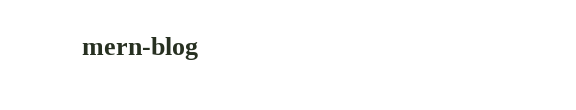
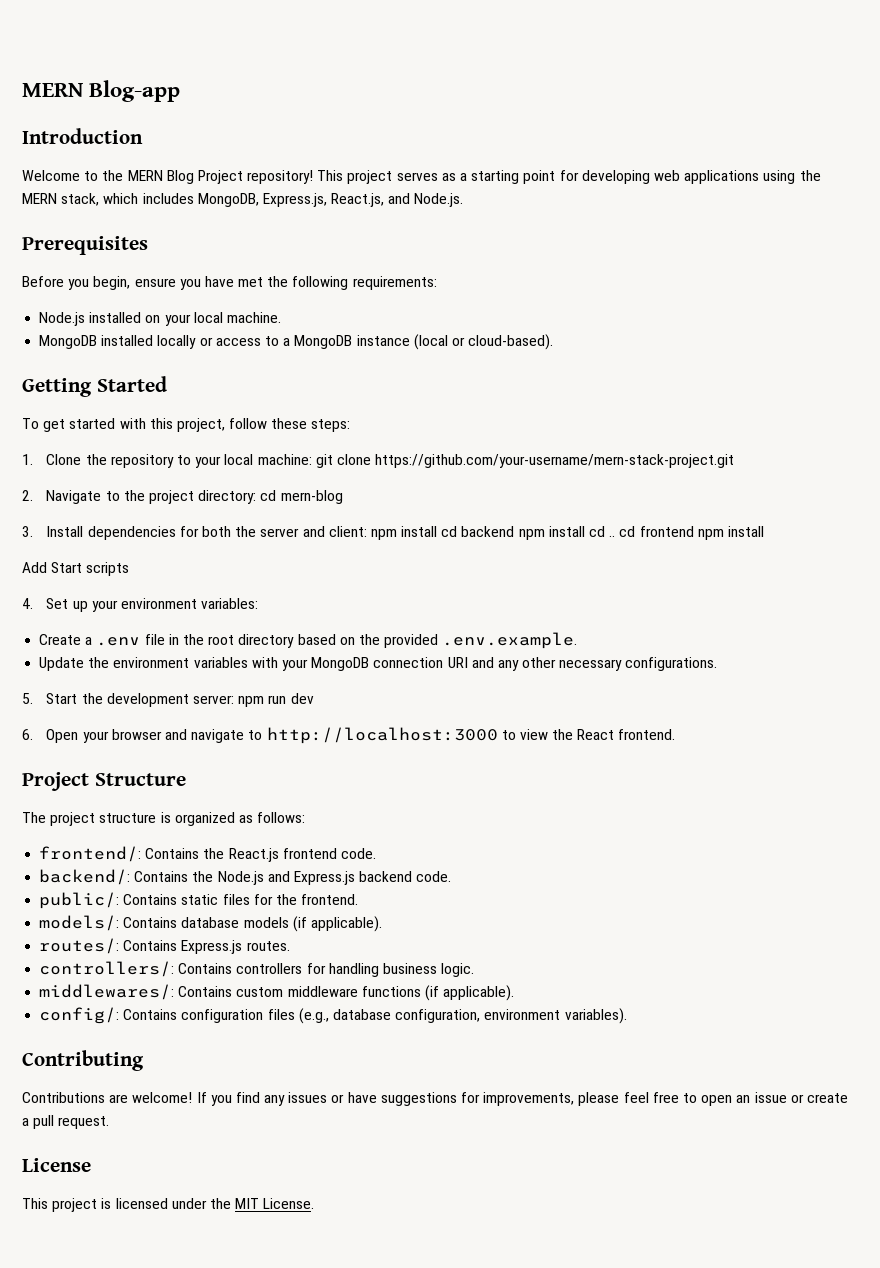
- mern-blog
+ MERN Blog-app
+ Introduction
+ Welcome to the MERN Blog Project repository! This project serves as a starting point for developing web applications using the MERN stack, which includes MongoDB, Express.js, React.js, and Node.js.
+ Prerequisites
+ Before you begin, ensure you have met the following requirements:
+ Node.js installed on your local machine.
+ MongoDB installed locally or access to a MongoDB instance (local or cloud-based).
+ Getting Started
+ To get started with this project, follow these steps:
+ 1. Clone the repository to your local machine: git clone https://github.com/your-username/mern-stack-project.git
+ 2. Navigate to the project directory: cd mern-blog
+ 3. Install dependencies for both the server and client: npm install cd backend npm install cd .. cd frontend npm install
+ Add Start scripts
+ 4. Set up your environment variables:
+ Create a .env file in the root directory based on the provided .env.example.
+ Update the environment variables with your MongoDB connection URI and any other necessary configurations.
+ 5. Start the development server: npm run dev
+ 6. Open your browser and navigate to http://localhost:3000 to view the React frontend.
+ Project Structure
+ The project structure is organized as follows:
+ frontend/: Contains the React.js frontend code.
+ backend/: Contains the Node.js and Express.js backend code.
+ public/: Contains static files for the frontend.
+ models/: Contains database models (if applicable).
+ routes/: Contains Express.js routes.
+ controllers/: Contains controllers for handling business logic.
+ middlewares/: Contains custom middleware functions (if applicable).
+ config/: Contains configuration files (e.g., database configuration, environment variables).
+ Contributing
+ Contributions are welcome! If you find any issues or have suggestions for improvements, please feel free to open an issue or create a pull request.
+ License
+ This project is licensed under the MIT License.

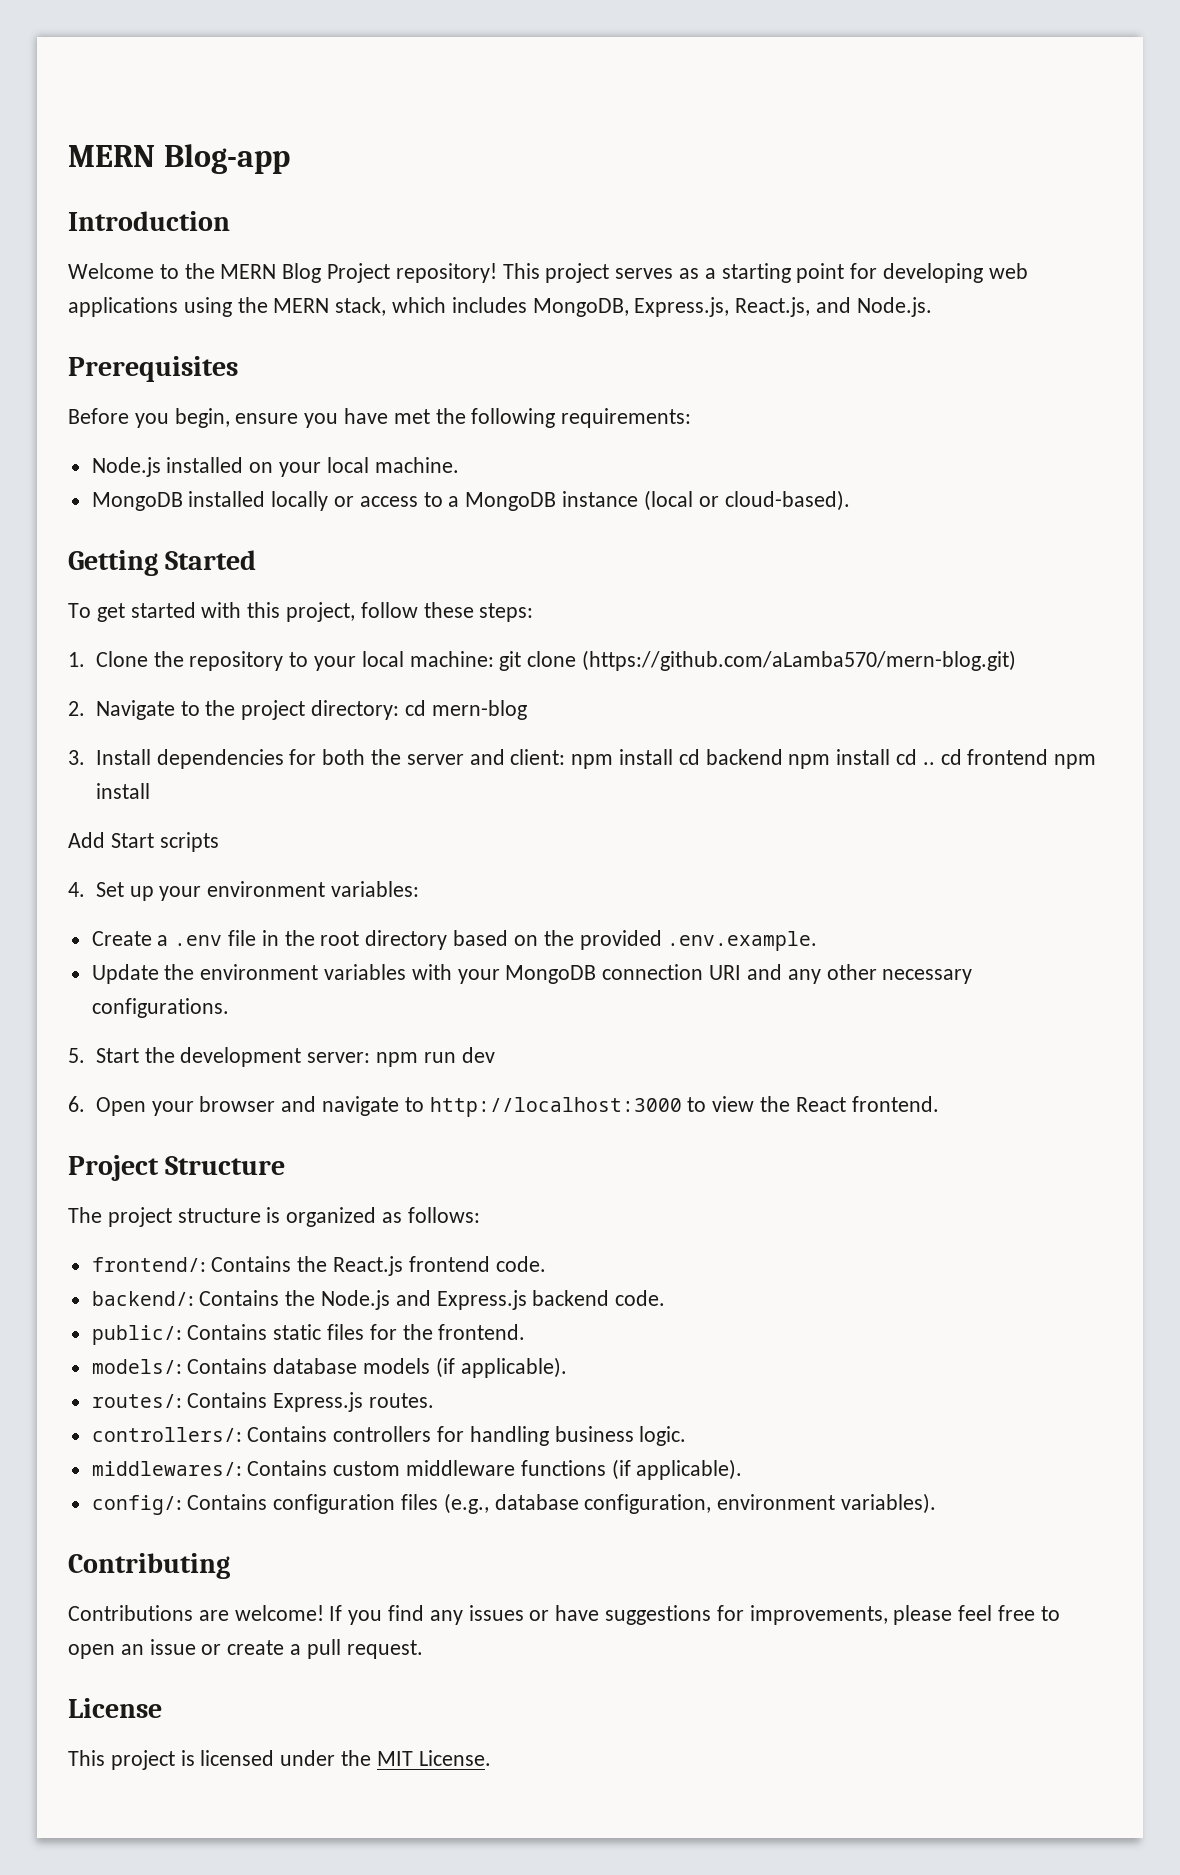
- 1. Clone the repository to your local machine: git clone https://github.com/your-username/mern-stack-project.git
+ 1. Clone the repository to your local machine: git clone (https://github.com/aLamba570/mern-blog.git)

